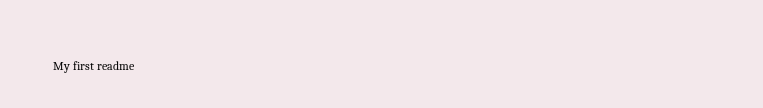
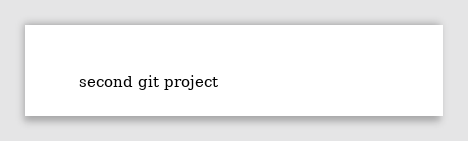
- My first readme
+ second git project

